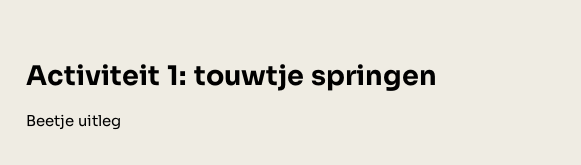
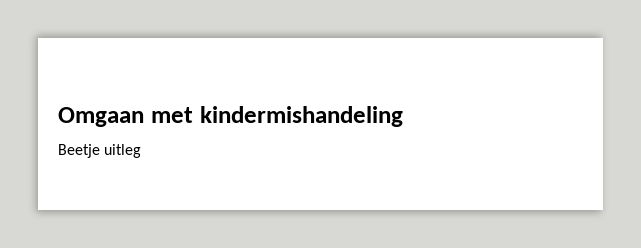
- Activiteit 1: touwtje springen
+ Omgaan met kindermishandeling

